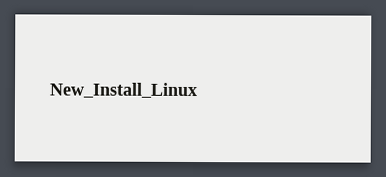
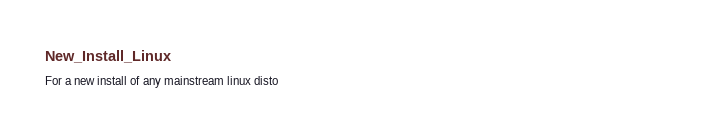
+ For a new install of any mainstream linux disto

